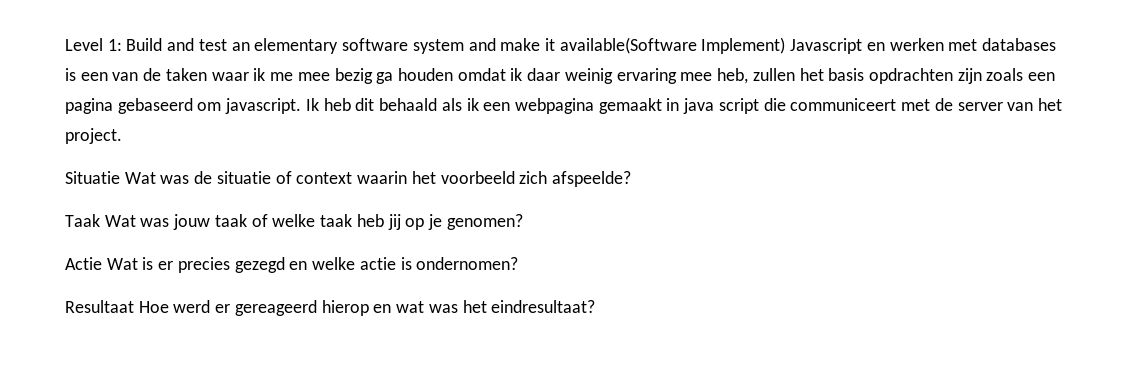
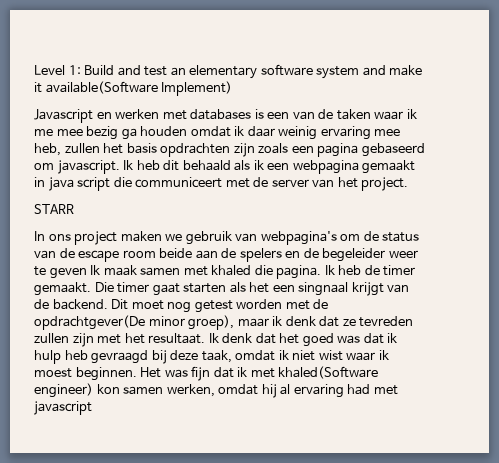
- Level 1: Build and test an elementary software system and make it available(Software Implement) Javascript en werken met databases is een van de taken waar ik me mee bezig ga houden omdat ik daar weinig ervaring mee heb, zullen het basis opdrachten zijn zoals een pagina gebaseerd om javascript.
+ Level 1: Build and test an elementary software system and make it available(Software Implement)
+ Javascript en werken met databases is een van de taken waar ik me mee bezig ga houden omdat ik daar weinig ervaring mee heb, zullen het basis opdrachten zijn zoals een pagina gebaseerd om javascript.
- Situatie Wat was de situatie of context waarin het voorbeeld zich afspeelde?
- Taak Wat was jouw taak of welke taak heb jij op je genomen?
- Actie Wat is er precies gezegd en welke actie is ondernomen?
- Resultaat Hoe werd er gereageerd hierop en wat was het eindresultaat?
+ STARR
+ In ons project maken we gebruik van webpagina's om de status van de escape room beide aan de spelers en de begeleider weer te geven Ik maak samen met khaled die pagina. Ik heb de timer gemaakt. Die timer gaat starten als het een singnaal krijgt van de backend. Dit moet nog getest worden met de opdrachtgever(De minor groep), maar ik denk dat ze tevreden zullen zijn met het resultaat. Ik denk dat het goed was dat ik hulp heb gevraagd bij deze taak, omdat ik niet wist waar ik moest beginnen. Het was fijn dat ik met khaled(Software engineer) kon samen werken, omdat hij al ervaring had met javascript

